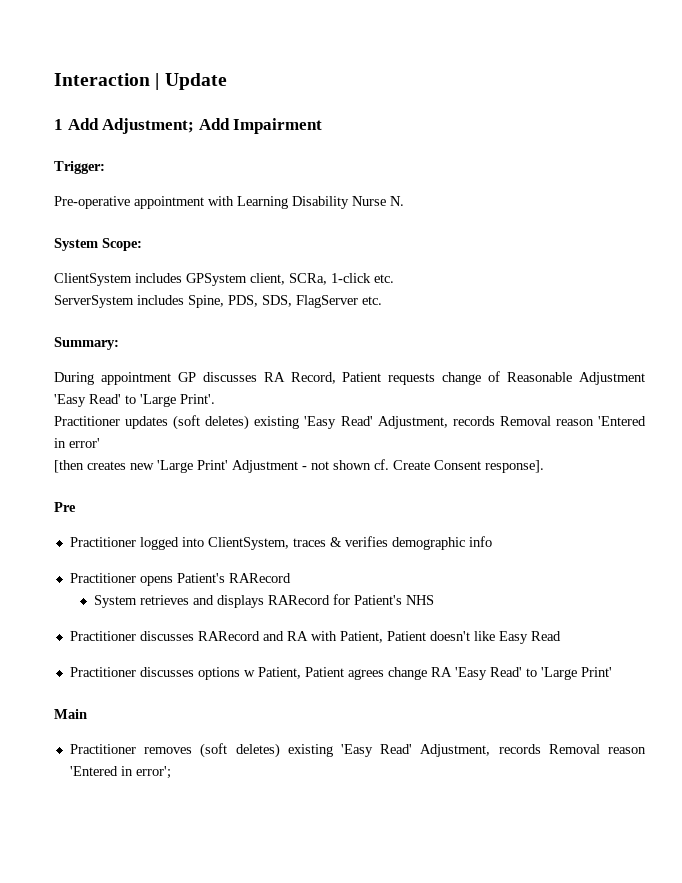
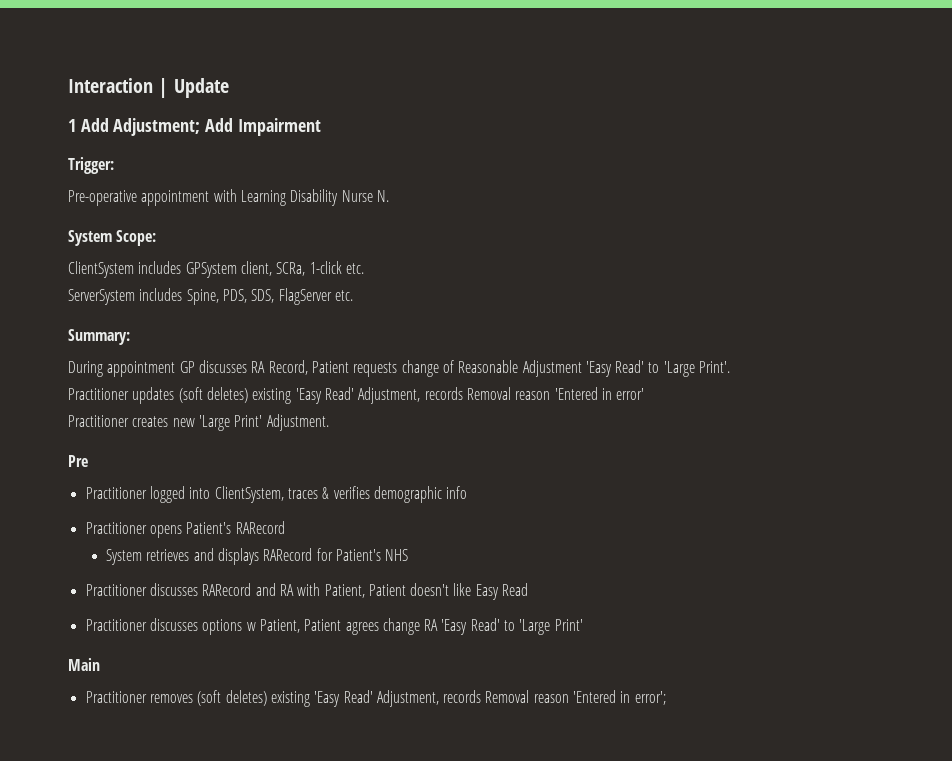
- [then creates new 'Large Print' Adjustment - not shown cf. Create Consent response].
+ Practitioner creates new 'Large Print' Adjustment.

